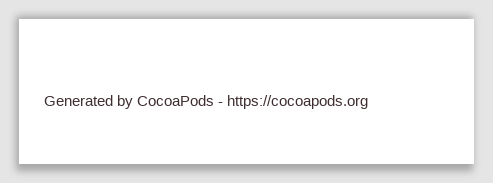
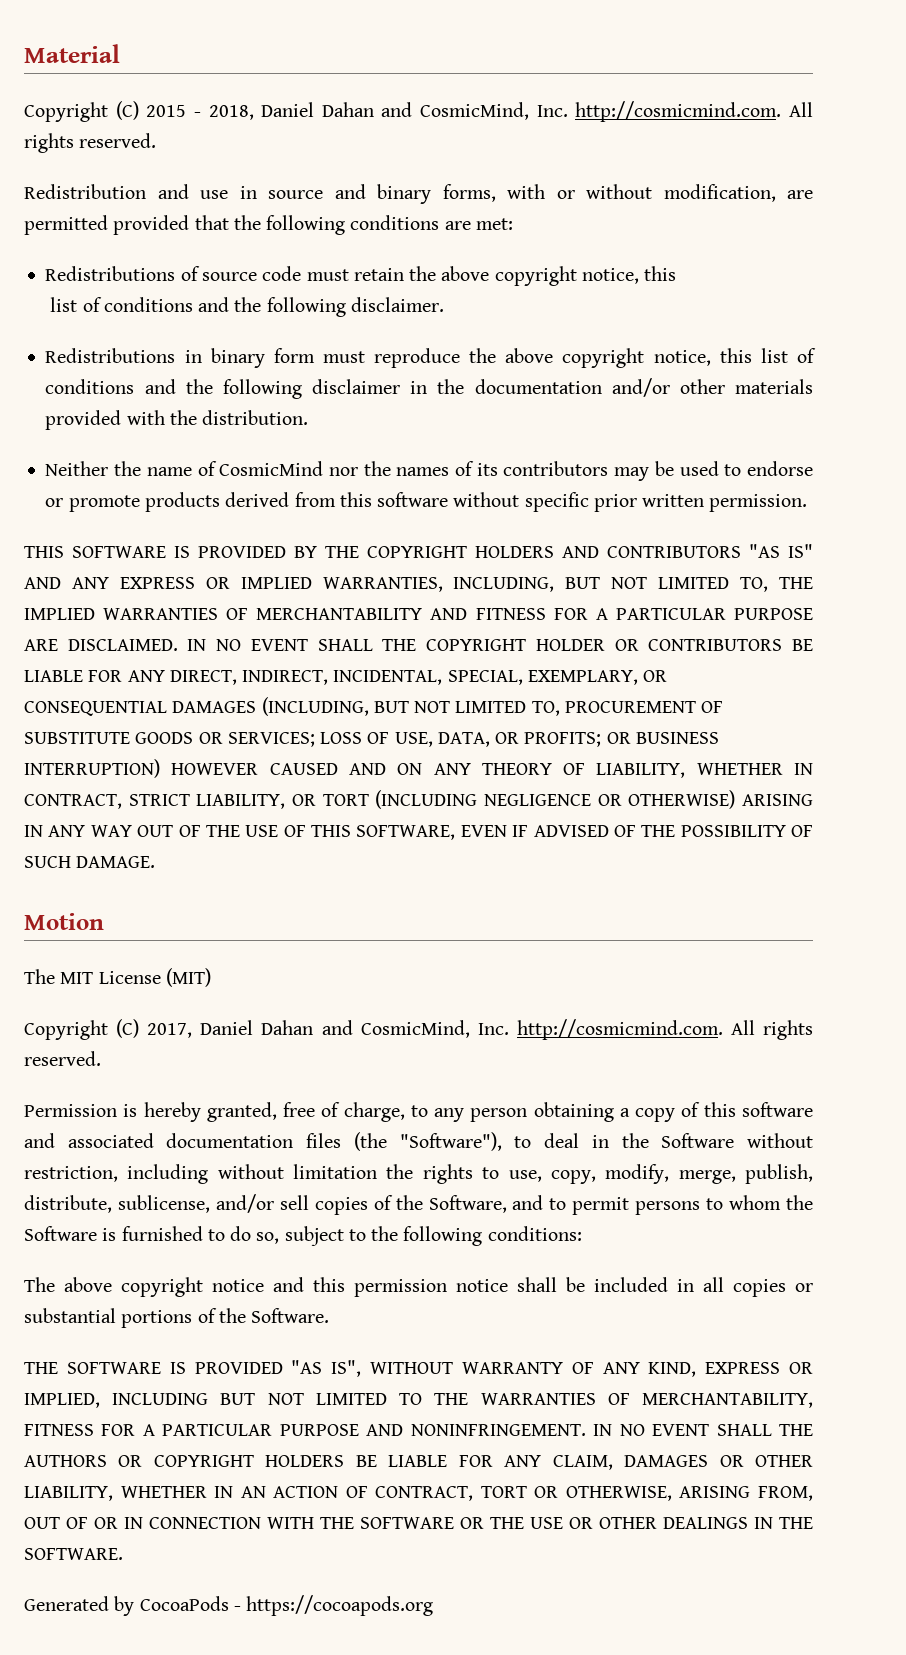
+ Material
+ Copyright (C) 2015 - 2018, Daniel Dahan and CosmicMind, Inc. http://cosmicmind.com. All rights reserved.
+ Redistribution and use in source and binary forms, with or without modification, are permitted provided that the following conditions are met:
+ Redistributions of source code must retain the above copyright notice, this
+ list of conditions and the following disclaimer.
+ Redistributions in binary form must reproduce the above copyright notice, this list of conditions and the following disclaimer in the documentation and/or other materials provided with the distribution.
+ Neither the name of CosmicMind nor the names of its contributors may be used to endorse or promote products derived from this software without specific prior written permission.
+ THIS SOFTWARE IS PROVIDED BY THE COPYRIGHT HOLDERS AND CONTRIBUTORS "AS IS" AND ANY EXPRESS OR IMPLIED WARRANTIES, INCLUDING, BUT NOT LIMITED TO, THE IMPLIED WARRANTIES OF MERCHANTABILITY AND FITNESS FOR A PARTICULAR PURPOSE ARE DISCLAIMED. IN NO EVENT SHALL THE COPYRIGHT HOLDER OR CONTRIBUTORS BE LIABLE FOR ANY DIRECT, INDIRECT, INCIDENTAL, SPECIAL, EXEMPLARY, OR CONSEQUENTIAL DAMAGES (INCLUDING, BUT NOT LIMITED TO, PROCUREMENT OF SUBSTITUTE GOODS OR SERVICES; LOSS OF USE, DATA, OR PROFITS; OR BUSINESS INTERRUPTION) HOWEVER CAUSED AND ON ANY THEORY OF LIABILITY, WHETHER IN CONTRACT, STRICT LIABILITY, OR TORT (INCLUDING NEGLIGENCE OR OTHERWISE) ARISING IN ANY WAY OUT OF THE USE OF THIS SOFTWARE, EVEN IF ADVISED OF THE POSSIBILITY OF SUCH DAMAGE.
+ Motion
+ The MIT License (MIT)
+ Copyright (C) 2017, Daniel Dahan and CosmicMind, Inc. http://cosmicmind.com. All rights reserved.
+ Permission is hereby granted, free of charge, to any person obtaining a copy of this software and associated documentation files (the "Software"), to deal in the Software without restriction, including without limitation the rights to use, copy, modify, merge, publish, distribute, sublicense, and/or sell copies of the Software, and to permit persons to whom the Software is furnished to do so, subject to the following conditions:
+ The above copyright notice and this permission notice shall be included in all copies or substantial portions of the Software.
+ THE SOFTWARE IS PROVIDED "AS IS", WITHOUT WARRANTY OF ANY KIND, EXPRESS OR IMPLIED, INCLUDING BUT NOT LIMITED TO THE WARRANTIES OF MERCHANTABILITY, FITNESS FOR A PARTICULAR PURPOSE AND NONINFRINGEMENT. IN NO EVENT SHALL THE AUTHORS OR COPYRIGHT HOLDERS BE LIABLE FOR ANY CLAIM, DAMAGES OR OTHER LIABILITY, WHETHER IN AN ACTION OF CONTRACT, TORT OR OTHERWISE, ARISING FROM, OUT OF OR IN CONNECTION WITH THE SOFTWARE OR THE USE OR OTHER DEALINGS IN THE SOFTWARE.

